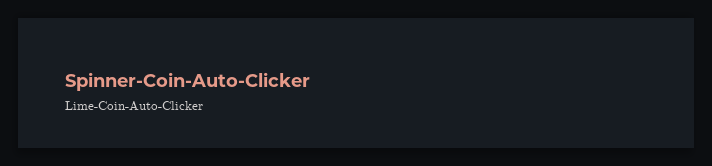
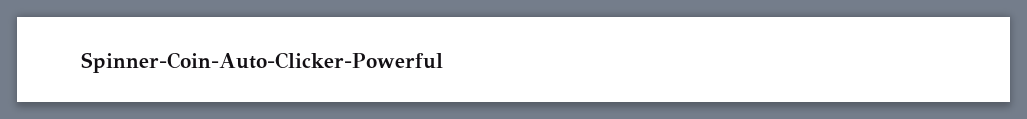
- Spinner-Coin-Auto-Clicker
- Lime-Coin-Auto-Clicker
+ Spinner-Coin-Auto-Clicker-Powerful

